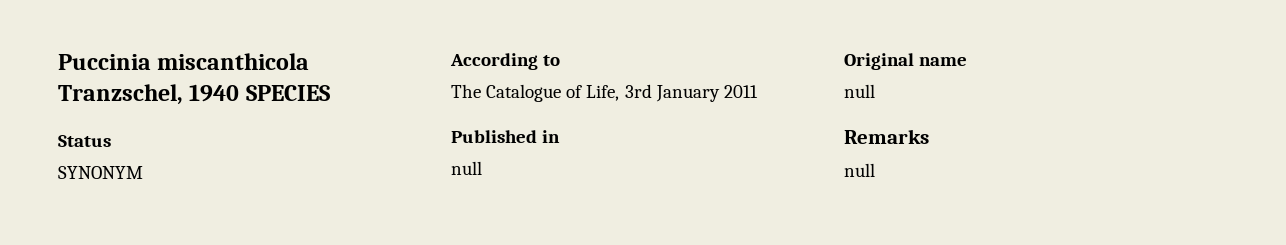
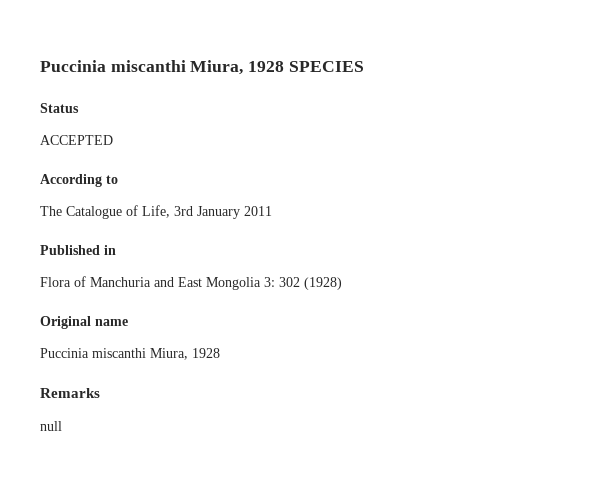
- Puccinia miscanthicola Tranzschel, 1940 SPECIES
+ Puccinia miscanthi Miura, 1928 SPECIES
- SYNONYM
+ ACCEPTED
  Published in
- null
+ Flora of Manchuria and East Mongolia 3: 302 (1928)
  Original name
- null
+ Puccinia miscanthi Miura, 1928

